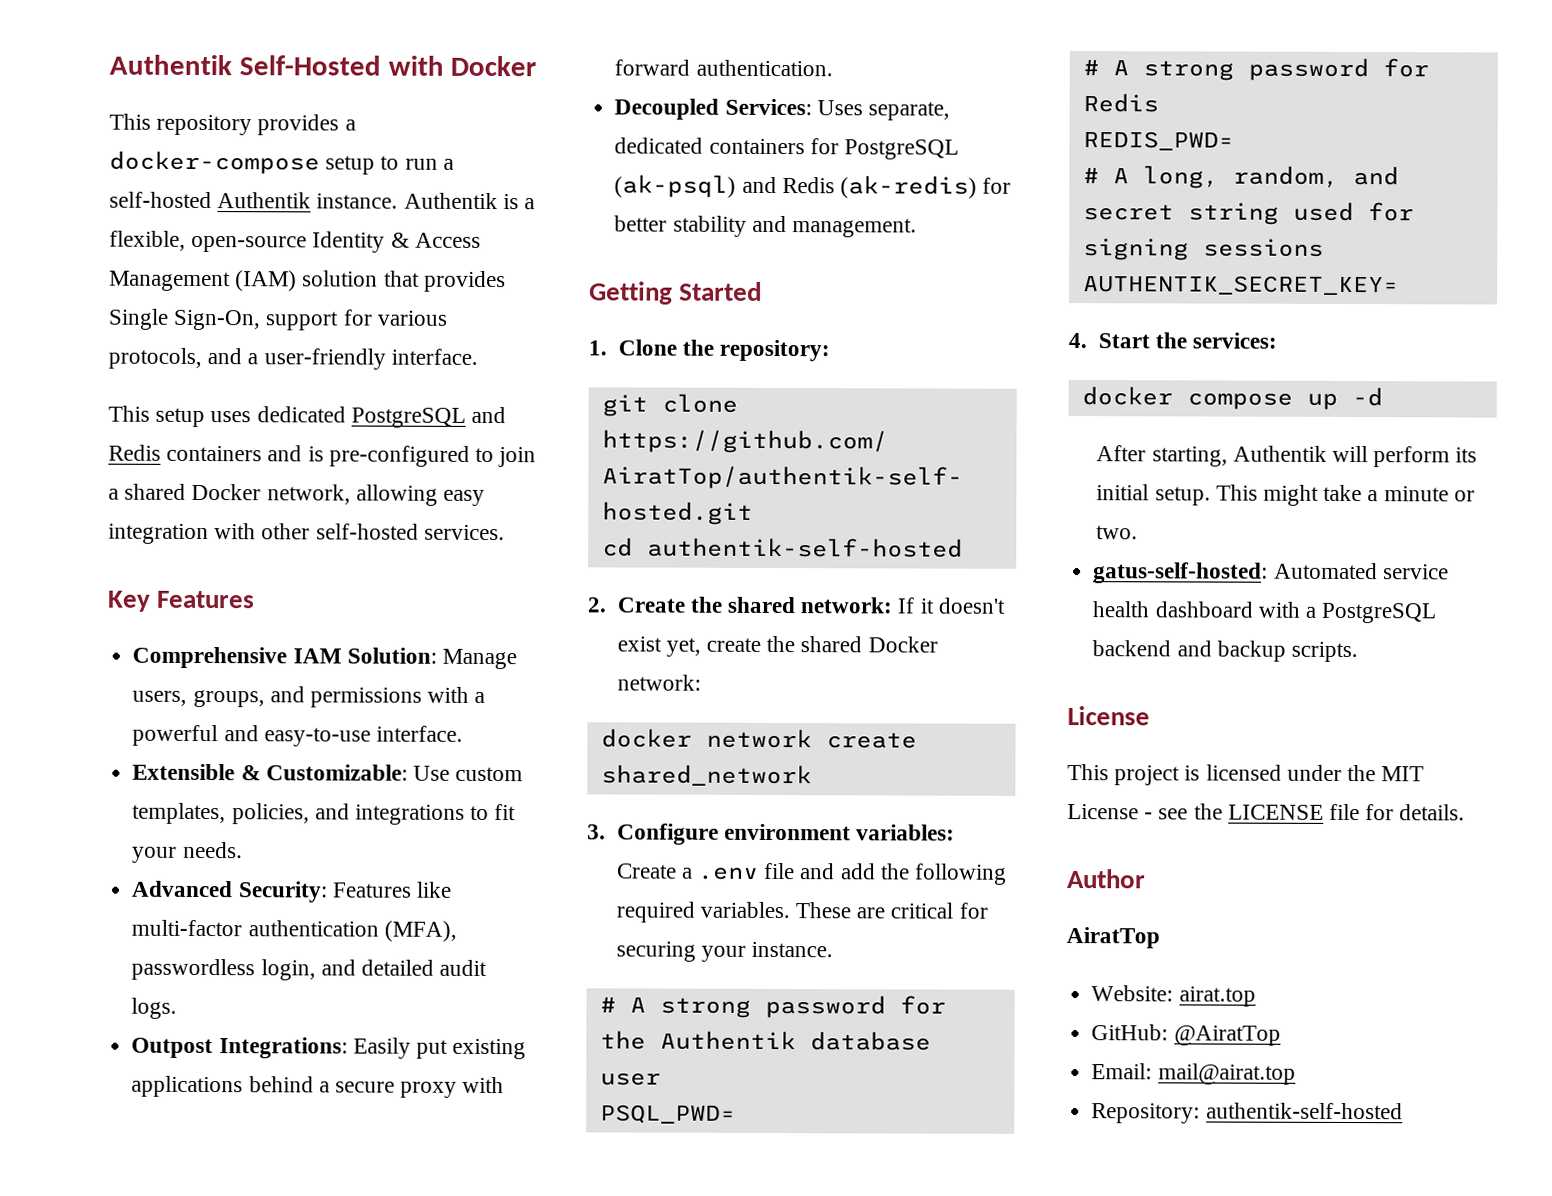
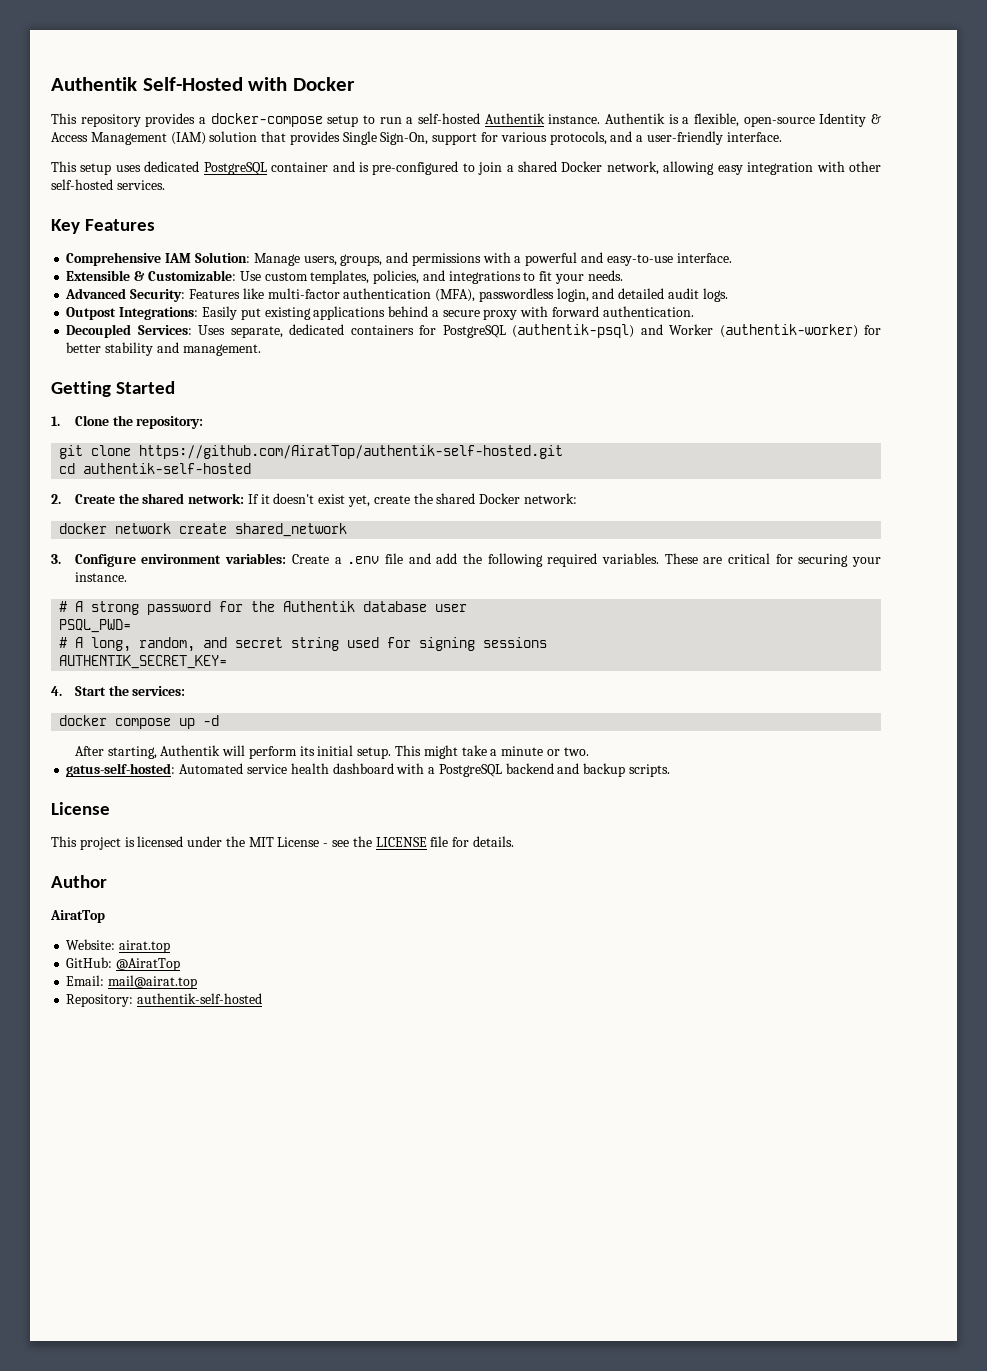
- This setup uses dedicated PostgreSQL and Redis containers and is pre-configured to join a shared Docker network, allowing easy integration with other self-hosted services.
+ This setup uses dedicated PostgreSQL container and is pre-configured to join a shared Docker network, allowing easy integration with other self-hosted services.
- Decoupled Services: Uses separate, dedicated containers for PostgreSQL (ak-psql) and Redis (ak-redis) for better stability and management.
+ Decoupled Services: Uses separate, dedicated containers for PostgreSQL (authentik-psql) and Worker (authentik-worker) for better stability and management.
- # A strong password for Redis
- REDIS_PWD=

